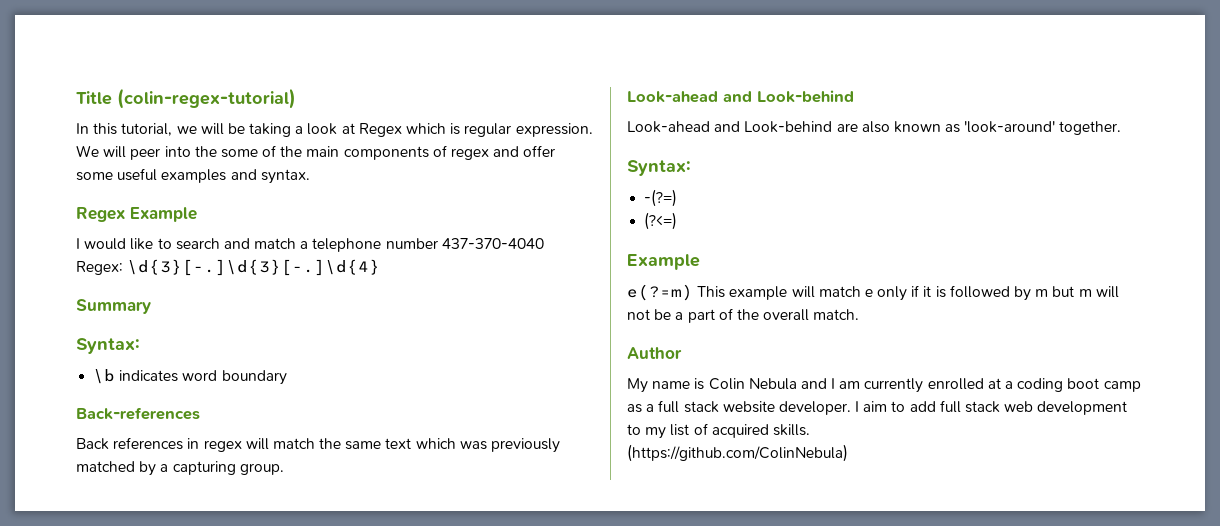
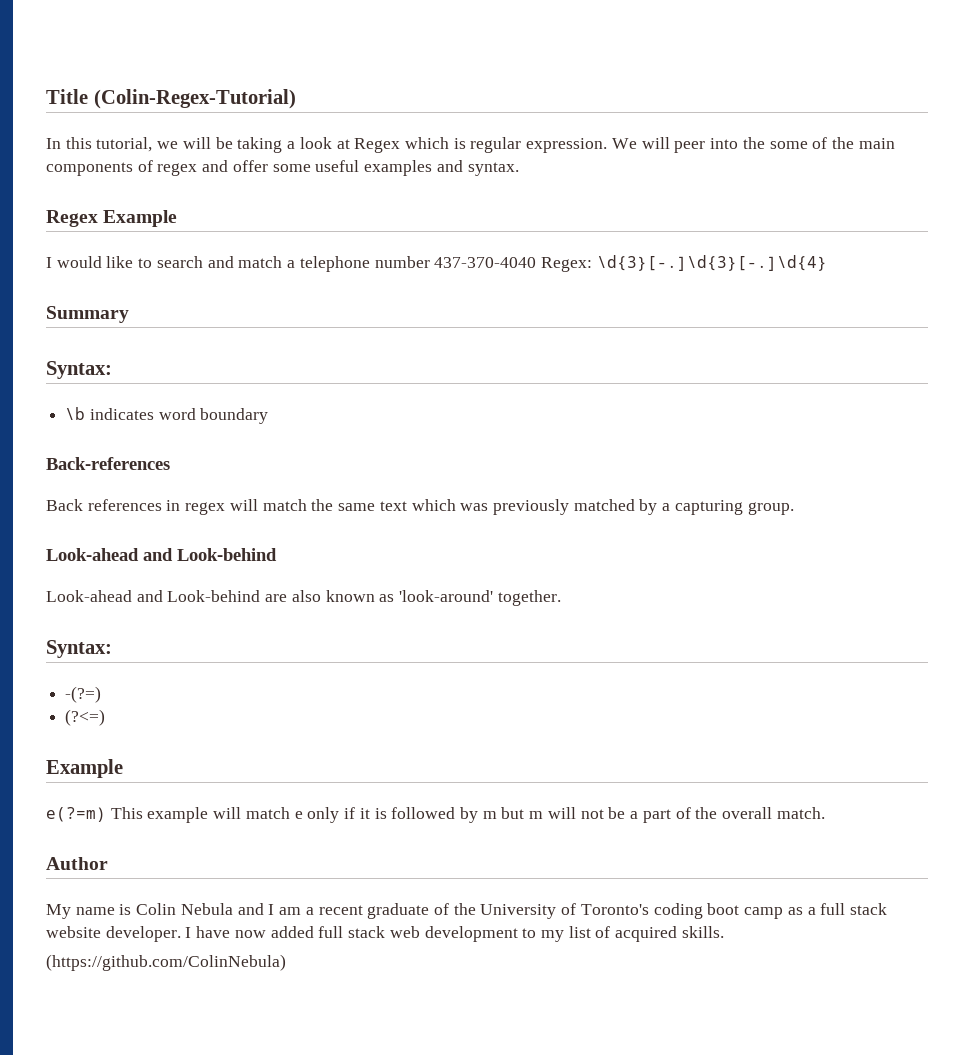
- Title (colin-regex-tutorial)
+ Title (Colin-Regex-Tutorial)
- My name is Colin Nebula and I am currently enrolled at a coding boot camp as a full stack website developer.
+ My name is Colin Nebula and I am a recent graduate of the University of Toronto's coding boot camp as a full stack website developer.
- I aim to add full stack web development to my list of acquired skills.
+ I have now added full stack web development to my list of acquired skills.

